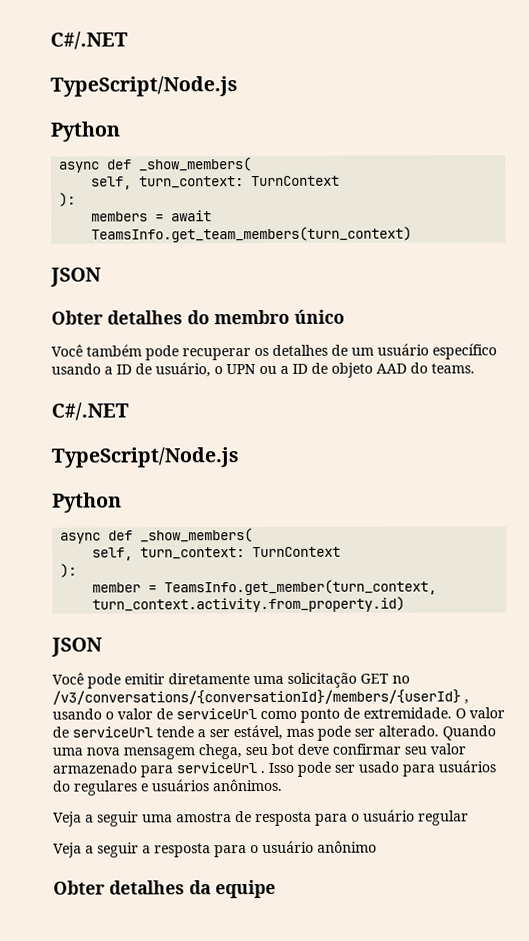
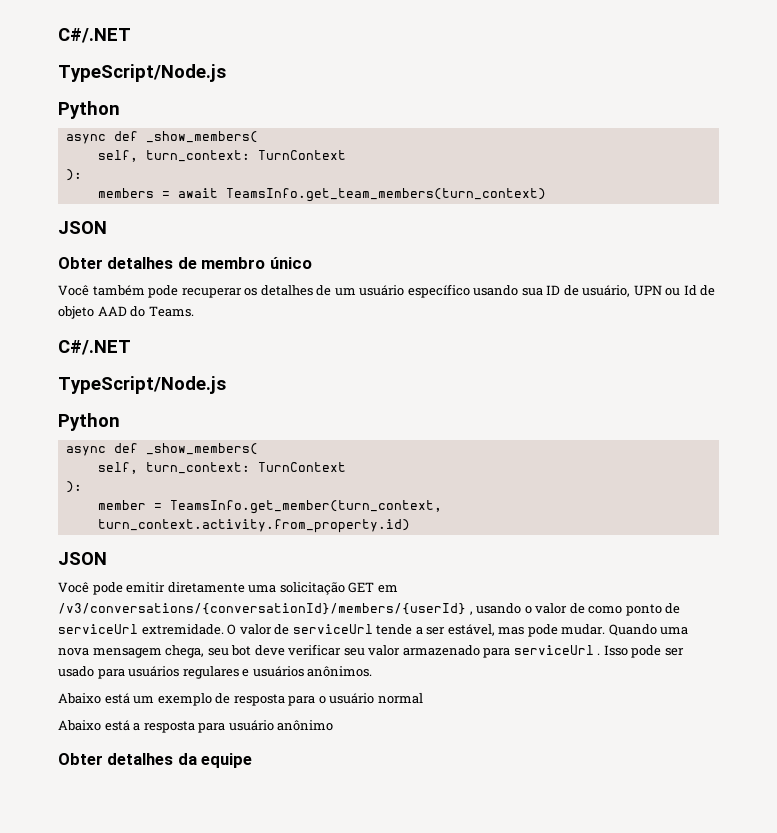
- Obter detalhes do membro único
+ Obter detalhes de membro único
- Você também pode recuperar os detalhes de um usuário específico usando a ID de usuário, o UPN ou a ID de objeto AAD do teams.
+ Você também pode recuperar os detalhes de um usuário específico usando sua ID de usuário, UPN ou Id de objeto AAD do Teams.
- Você pode emitir diretamente uma solicitação GET no /v3/conversations/{conversationId}/members/{userId} , usando o valor de serviceUrl como ponto de extremidade.
+ Você pode emitir diretamente uma solicitação GET em /v3/conversations/{conversationId}/members/{userId} , usando o valor de como ponto de serviceUrl extremidade.
- O valor de serviceUrl tende a ser estável, mas pode ser alterado.
+ O valor de serviceUrl tende a ser estável, mas pode mudar.
- Quando uma nova mensagem chega, seu bot deve confirmar seu valor armazenado para serviceUrl .
+ Quando uma nova mensagem chega, seu bot deve verificar seu valor armazenado para serviceUrl .
- Isso pode ser usado para usuários do regulares e usuários anônimos.
+ Isso pode ser usado para usuários regulares e usuários anônimos.
- Veja a seguir uma amostra de resposta para o usuário regular
- Veja a seguir a resposta para o usuário anônimo
+ Abaixo está um exemplo de resposta para o usuário normal
+ Abaixo está a resposta para usuário anônimo

